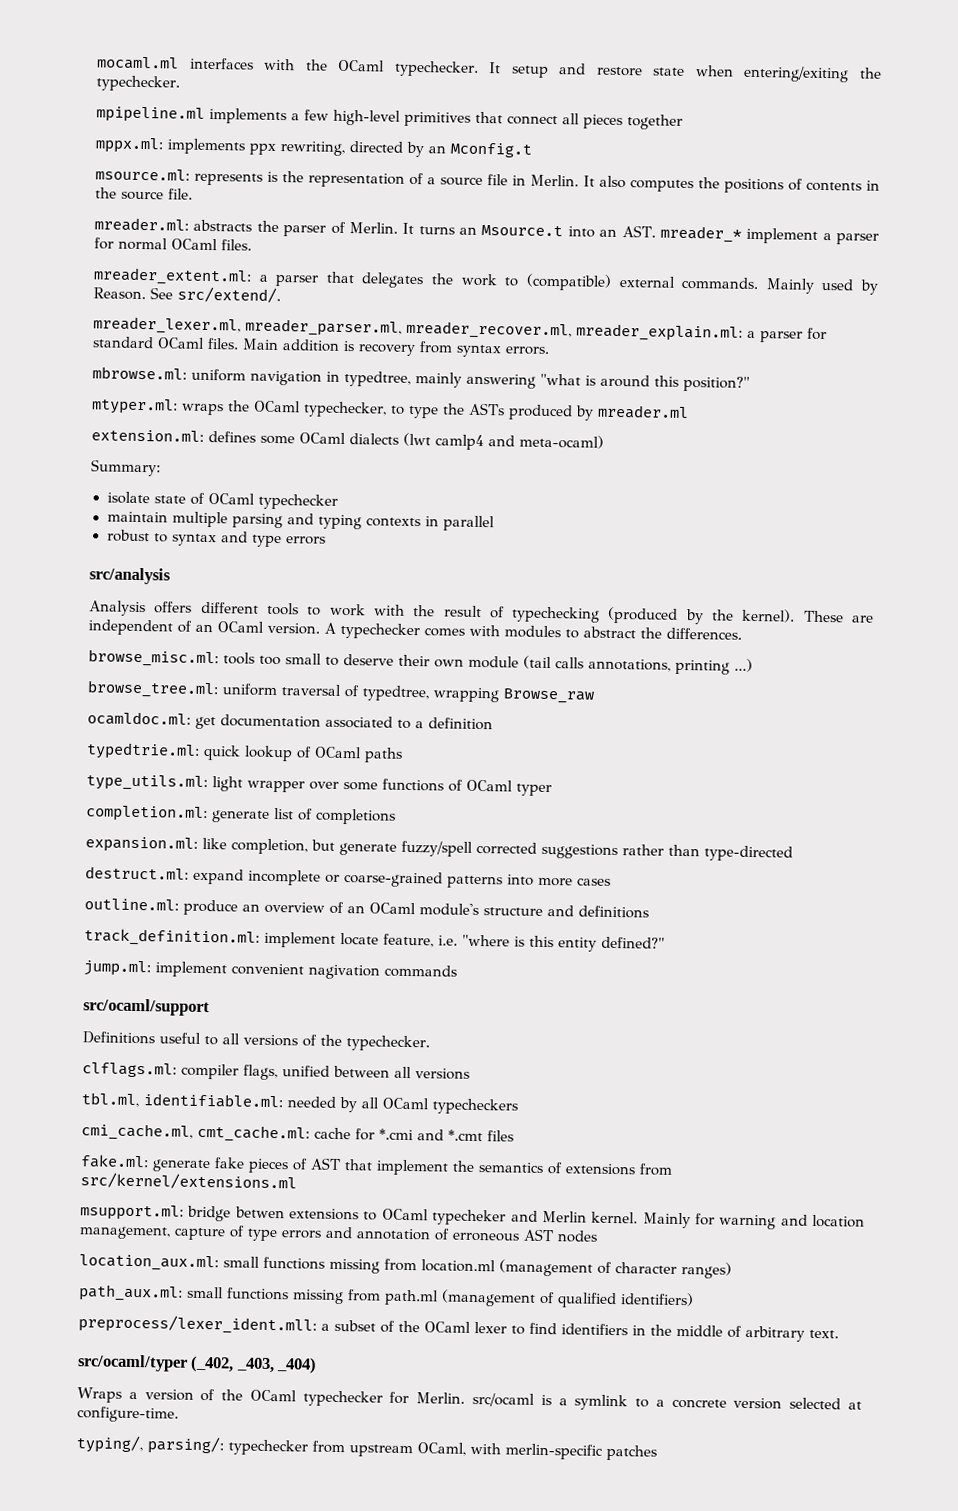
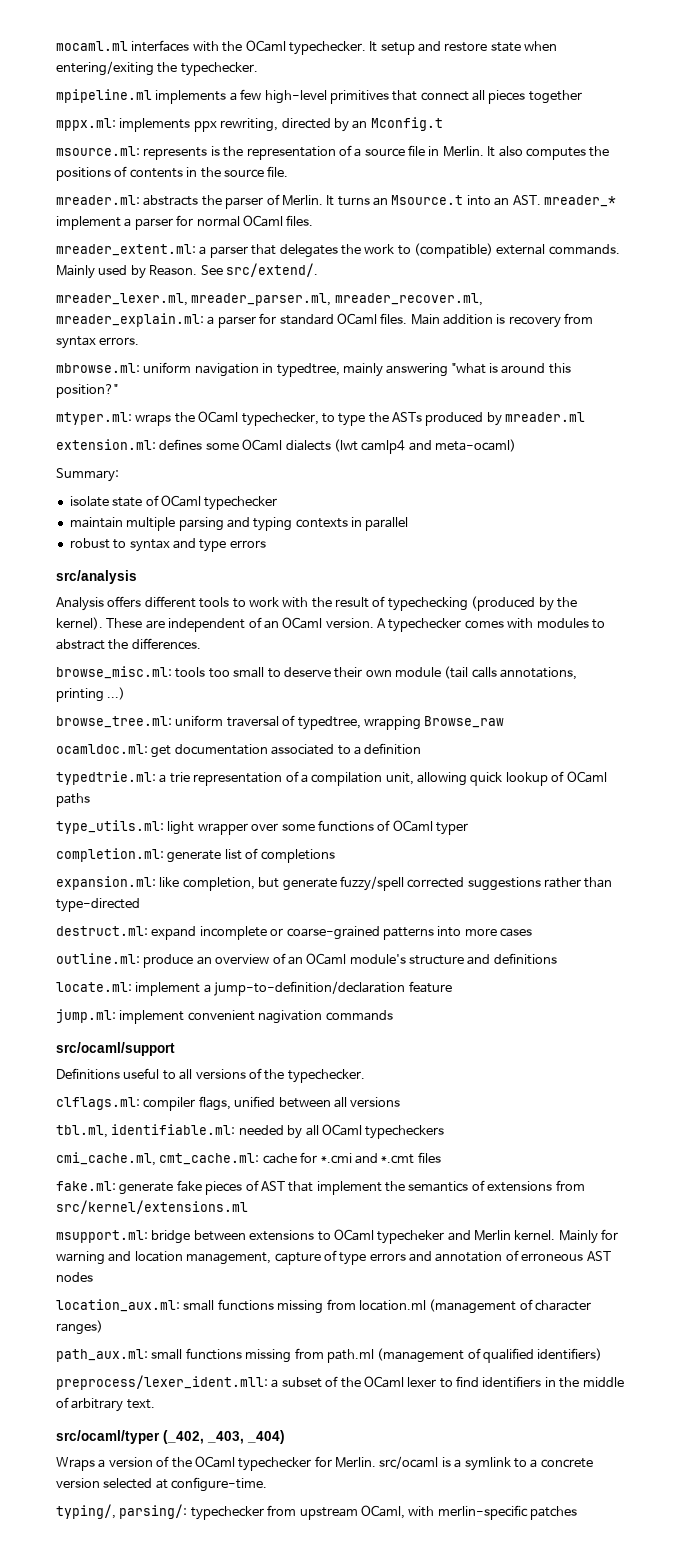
- typedtrie.ml: quick lookup of OCaml paths
+ typedtrie.ml: a trie representation of a compilation unit, allowing quick lookup of OCaml paths
- track_definition.ml: implement locate feature, i.e. "where is this entity defined?"
+ locate.ml: implement a jump-to-definition/declaration feature
- msupport.ml: bridge betwen extensions to OCaml typecheker and Merlin kernel.
+ msupport.ml: bridge between extensions to OCaml typecheker and Merlin kernel.

